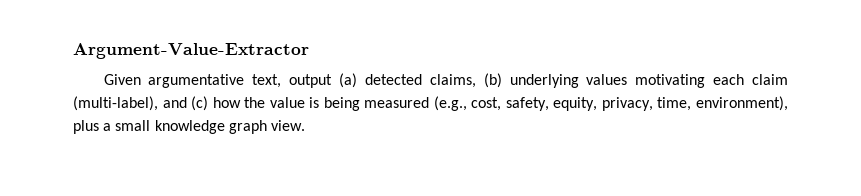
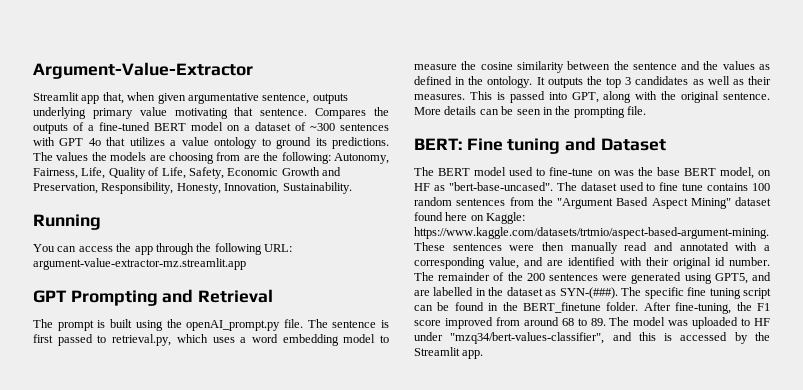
- Given argumentative text, output (a) detected claims, (b) underlying values motivating each claim (multi-label), and (c) how the value is being measured (e.g., cost, safety, equity, privacy, time, environment), plus a small knowledge graph view.
+ Streamlit app that, when given argumentative sentence, outputs underlying primary value motivating that sentence. Compares the outputs of a fine-tuned BERT model on a dataset of ~300 sentences with GPT 4o that utilizes a value ontology to ground its predictions. The values the models are choosing from are the following: Autonomy, Fairness, Life, Quality of Life, Safety, Economic Growth and Preservation, Responsibility, Honesty, Innovation, Sustainability.
+ Running
+ You can access the app through the following URL: argument-value-extractor-mz.streamlit.app
+ GPT Prompting and Retrieval
+ The prompt is built using the openAI_prompt.py file. The sentence is first passed to retrieval.py, which uses a word embedding model to measure the cosine similarity between the sentence and the values as defined in the ontology. It outputs the top 3 candidates as well as their measures. This is passed into GPT, along with the original sentence. More details can be seen in the prompting file.
+ BERT: Fine tuning and Dataset
+ The BERT model used to fine-tune on was the base BERT model, on HF as "bert-base-uncased". The dataset used to fine tune contains 100 random sentences from the "Argument Based Aspect Mining" dataset found here on Kaggle: https://www.kaggle.com/datasets/trtmio/aspect-based-argument-mining. These sentences were then manually read and annotated with a corresponding value, and are identified with their original id number. The remainder of the 200 sentences were generated using GPT5, and are labelled in the dataset as SYN-(###). The specific fine tuning script can be found in the BERT_finetune folder. After fine-tuning, the F1 score improved from around 68 to 89. The model was uploaded to HF under "mzq34/bert-values-classifier", and this is accessed by the Streamlit app.

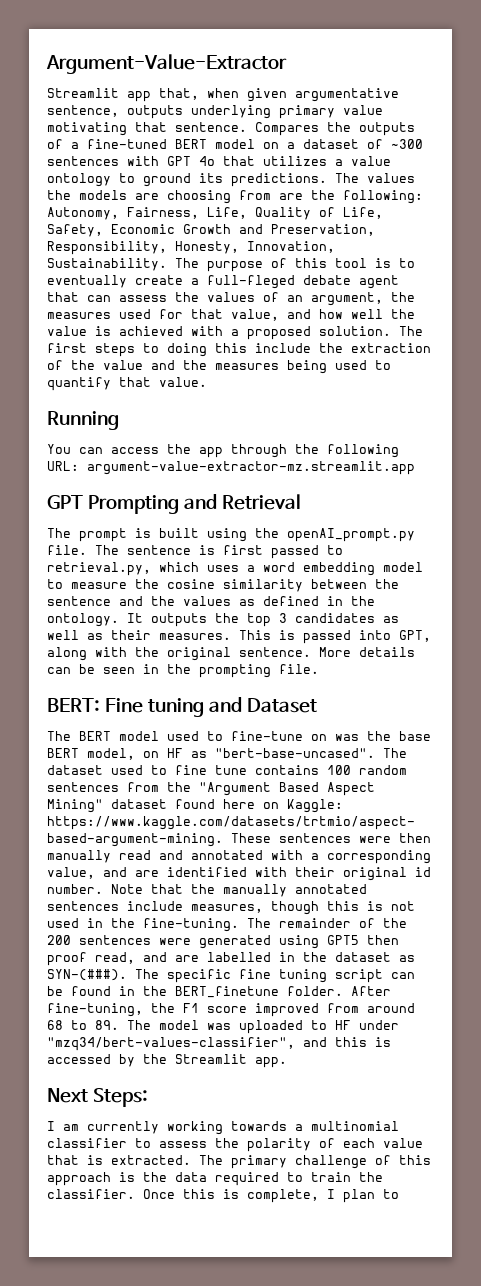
+ The purpose of this tool is to eventually create a full-fleged debate agent that can assess the values of an argument, the measures used for that value, and how well the value is achieved with a proposed solution. The first steps to doing this include the extraction of the value and the measures being used to quantify that value.
+ Note that the manually annotated sentences include measures, though this is not used in the fine-tuning.
- The remainder of the 200 sentences were generated using GPT5, and are labelled in the dataset as SYN-(###).
+ The remainder of the 200 sentences were generated using GPT5 then proof read, and are labelled in the dataset as SYN-(###).
+ Next Steps:
+ I am currently working towards a multinomial classifier to assess the polarity of each value that is extracted. The primary challenge of this approach is the data required to train the classifier. Once this is complete, I plan to

